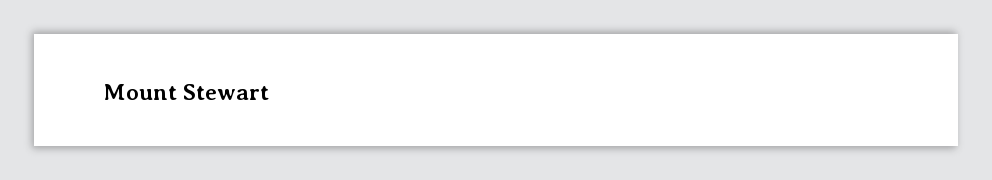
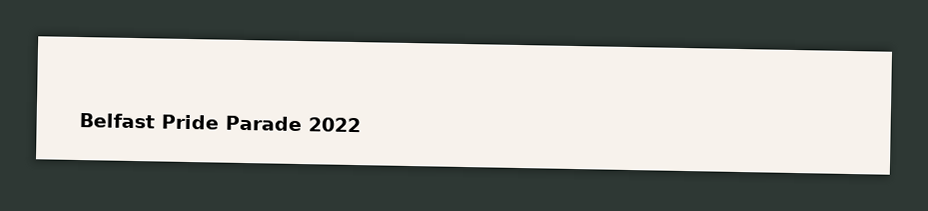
- Mount Stewart
+ Belfast Pride Parade 2022

